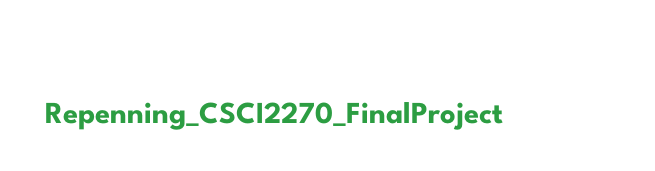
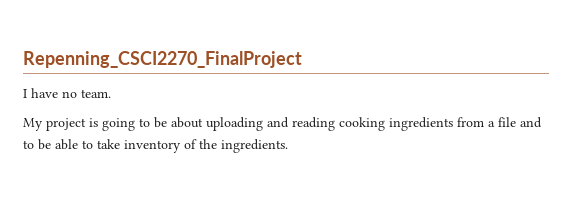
+ I have no team.
+ My project is going to be about uploading and reading cooking ingredients from a file and to be able to take inventory of the ingredients.

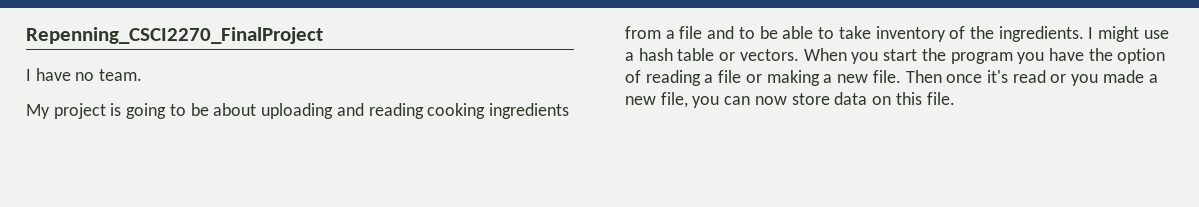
+ I might use a hash table or vectors. When you start the program you have the option of reading a file or making a new file. Then once it's read or you made a new file, you can now store data on this file.

